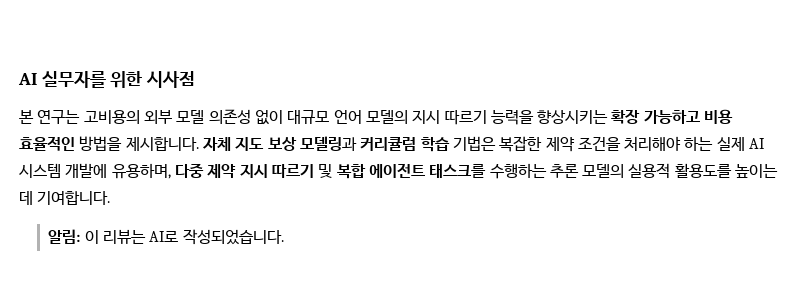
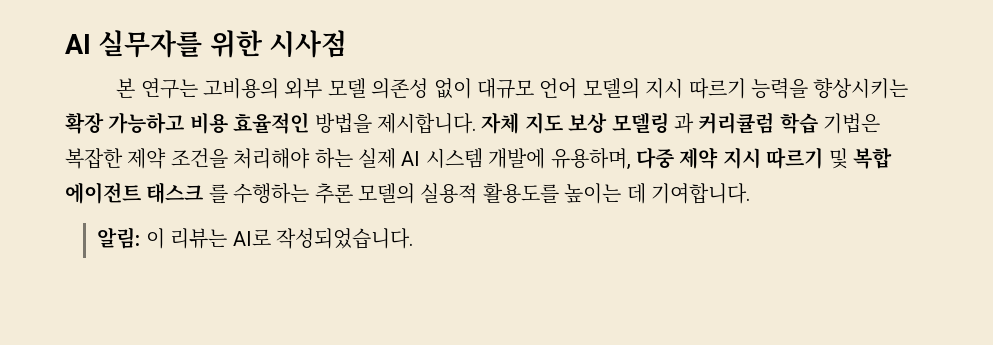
- 자체 지도 보상 모델링과 커리큘럼 학습 기법은 복잡한 제약 조건을 처리해야 하는 실제 AI 시스템 개발에 유용하며, 다중 제약 지시 따르기 및 복합 에이전트 태스크를 수행하는 추론 모델의 실용적 활용도를 높이는 데 기여합니다.
+ 자체 지도 보상 모델링 과 커리큘럼 학습 기법은 복잡한 제약 조건을 처리해야 하는 실제 AI 시스템 개발에 유용하며, 다중 제약 지시 따르기 및 복합 에이전트 태스크 를 수행하는 추론 모델의 실용적 활용도를 높이는 데 기여합니다.

